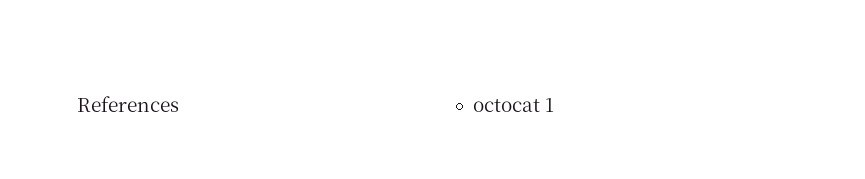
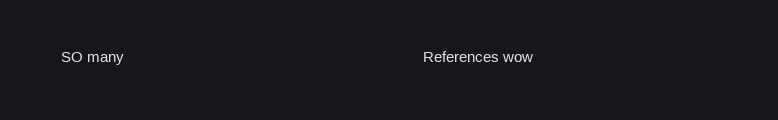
+ SO many
- References
- octocat 1
+ References wow

